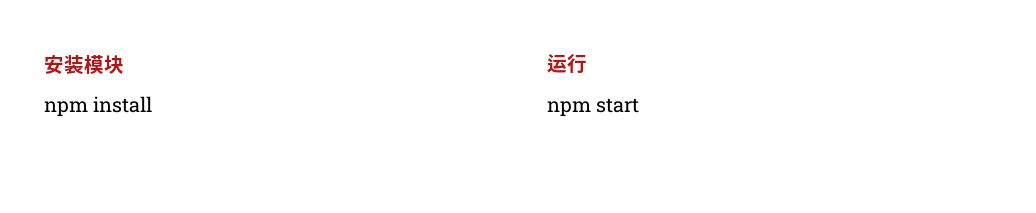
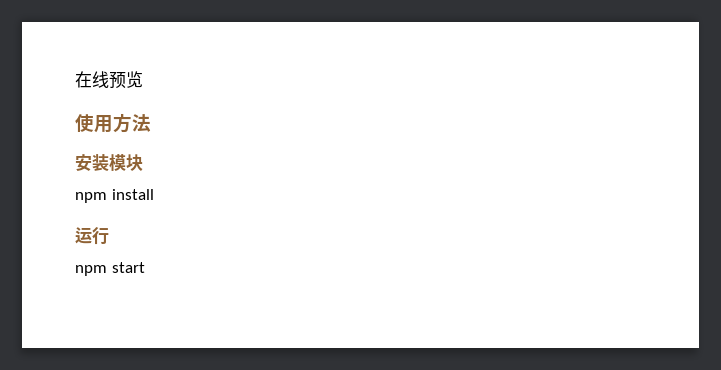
+ 在线预览
+ 使用方法

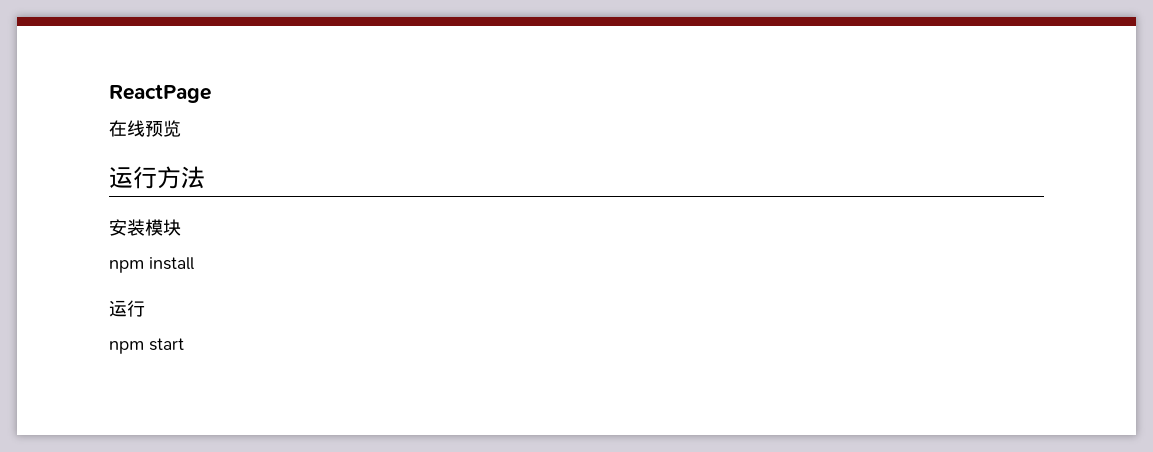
+ ReactPage
- 使用方法
+ 运行方法

